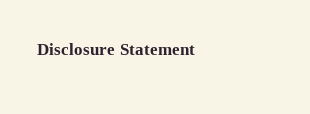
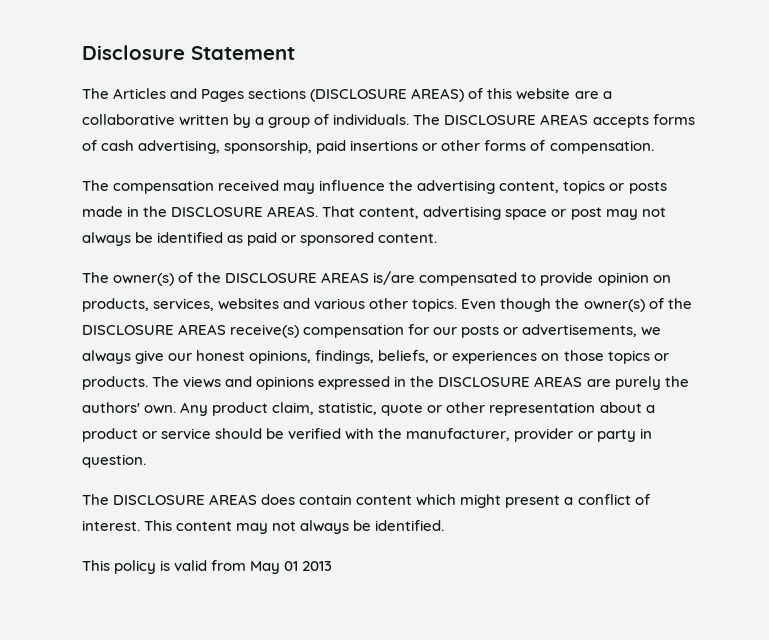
+ The Articles and Pages sections (DISCLOSURE AREAS) of this website are a collaborative written by a group of individuals. The DISCLOSURE AREAS accepts forms of cash advertising, sponsorship, paid insertions or other forms of compensation.
+ The compensation received may influence the advertising content, topics or posts made in the DISCLOSURE AREAS. That content, advertising space or post may not always be identified as paid or sponsored content.
+ The owner(s) of the DISCLOSURE AREAS is/are compensated to provide opinion on products, services, websites and various other topics. Even though the owner(s) of the DISCLOSURE AREAS receive(s) compensation for our posts or advertisements, we always give our honest opinions, findings, beliefs, or experiences on those topics or products. The views and opinions expressed in the DISCLOSURE AREAS are purely the authors' own. Any product claim, statistic, quote or other representation about a product or service should be verified with the manufacturer, provider or party in question.
+ The DISCLOSURE AREAS does contain content which might present a conflict of interest. This content may not always be identified.
+ This policy is valid from May 01 2013

